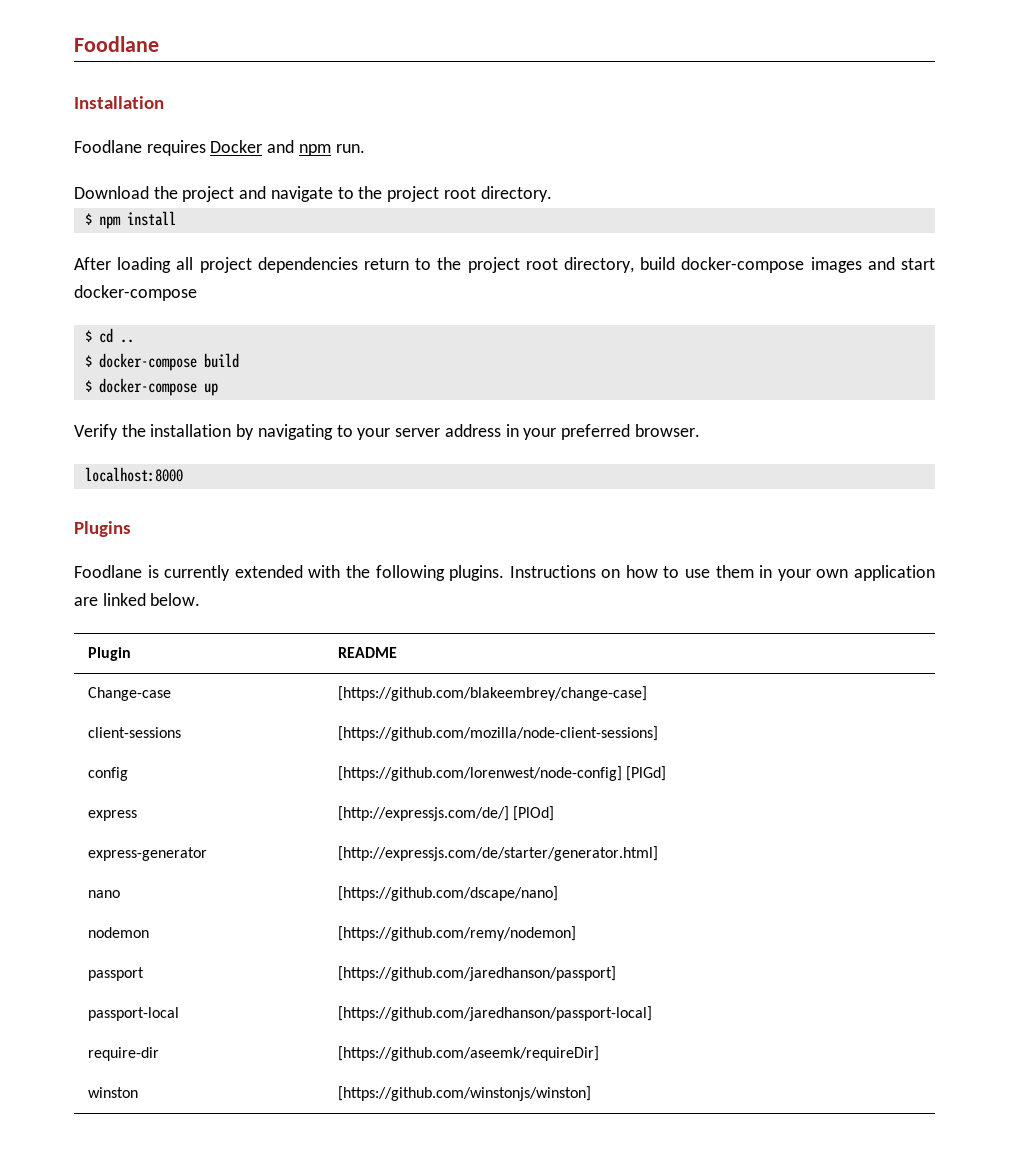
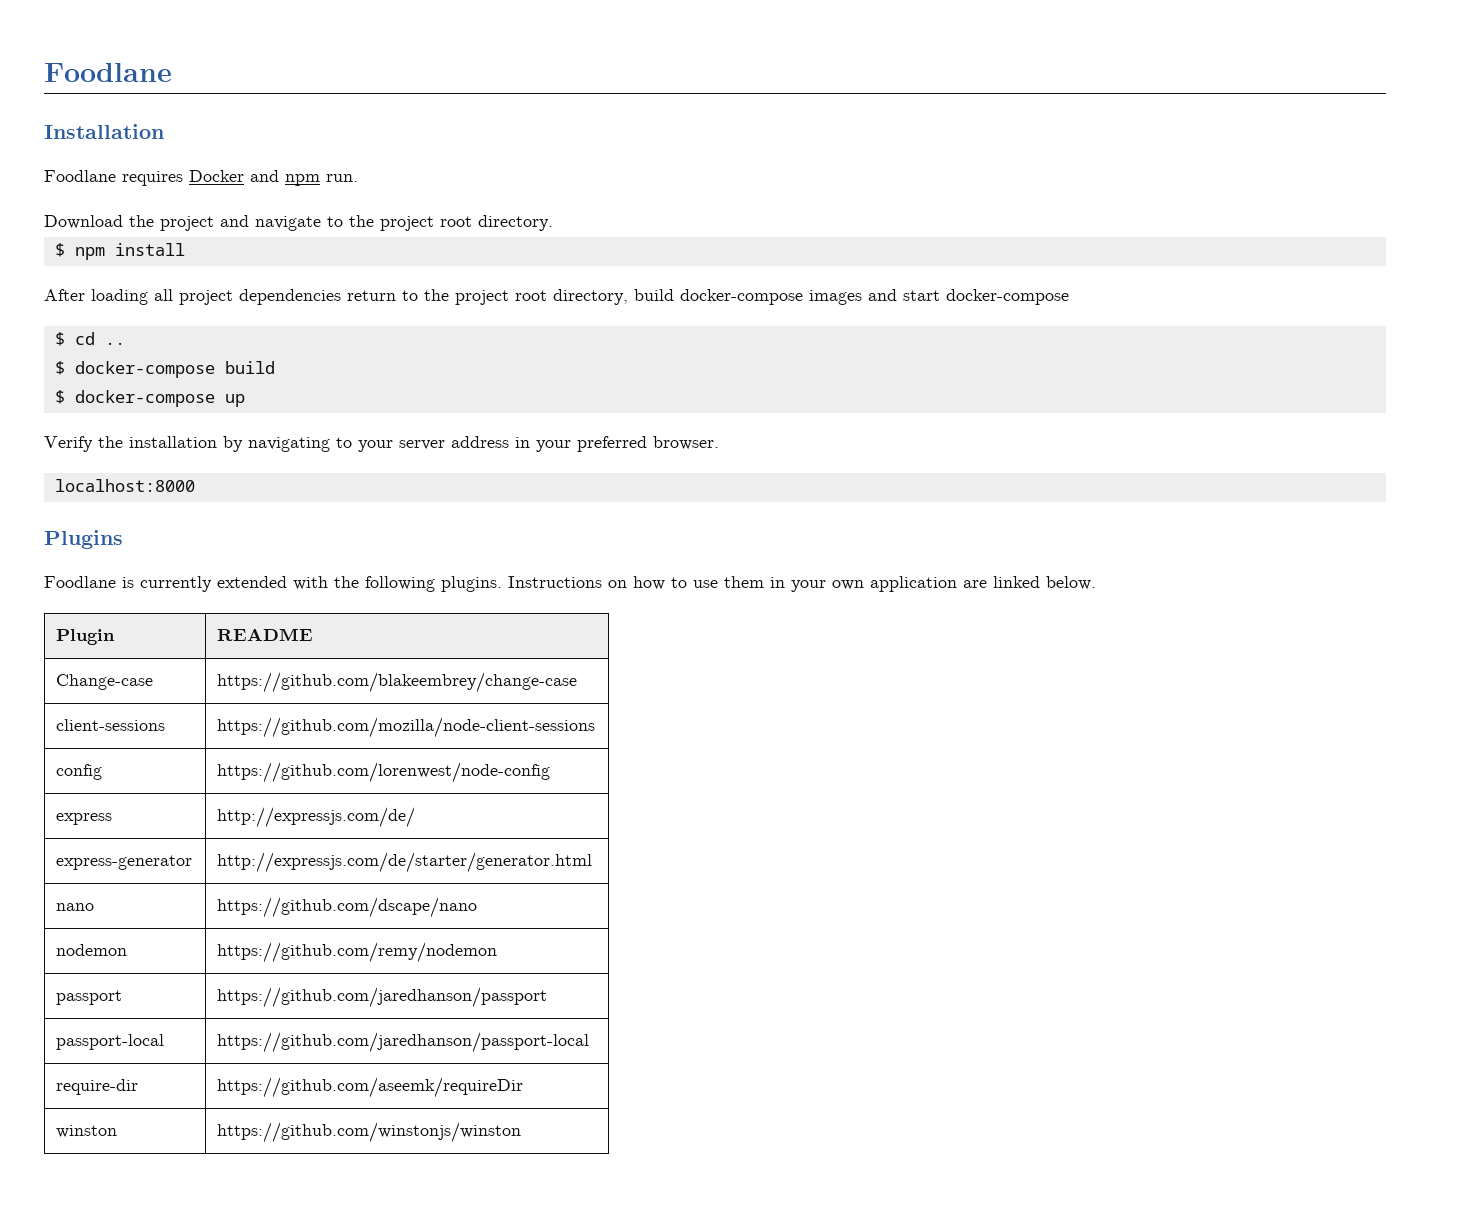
- Change-case | [https://github.com/blakeembrey/change-case]
+ Change-case | https://github.com/blakeembrey/change-case
- client-sessions | [https://github.com/mozilla/node-client-sessions]
+ client-sessions | https://github.com/mozilla/node-client-sessions
- config | [https://github.com/lorenwest/node-config] [PlGd]
+ config | https://github.com/lorenwest/node-config
- express | [http://expressjs.com/de/] [PlOd]
+ express | http://expressjs.com/de/
- express-generator | [http://expressjs.com/de/starter/generator.html]
+ express-generator | http://expressjs.com/de/starter/generator.html
- nano | [https://github.com/dscape/nano]
+ nano | https://github.com/dscape/nano
- nodemon | [https://github.com/remy/nodemon]
+ nodemon | https://github.com/remy/nodemon
- passport | [https://github.com/jaredhanson/passport]
+ passport | https://github.com/jaredhanson/passport
- passport-local | [https://github.com/jaredhanson/passport-local]
+ passport-local | https://github.com/jaredhanson/passport-local
- require-dir | [https://github.com/aseemk/requireDir]
+ require-dir | https://github.com/aseemk/requireDir
- winston | [https://github.com/winstonjs/winston]
+ winston | https://github.com/winstonjs/winston

